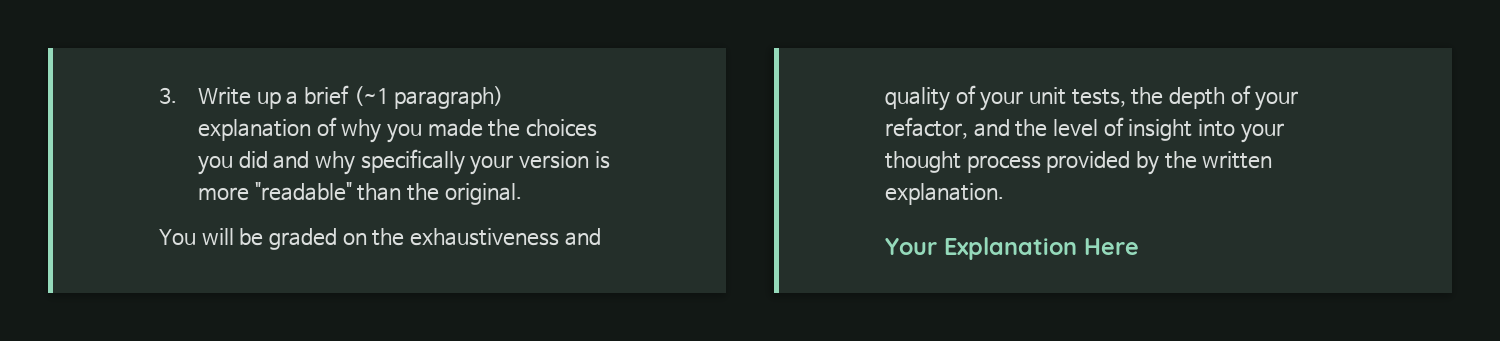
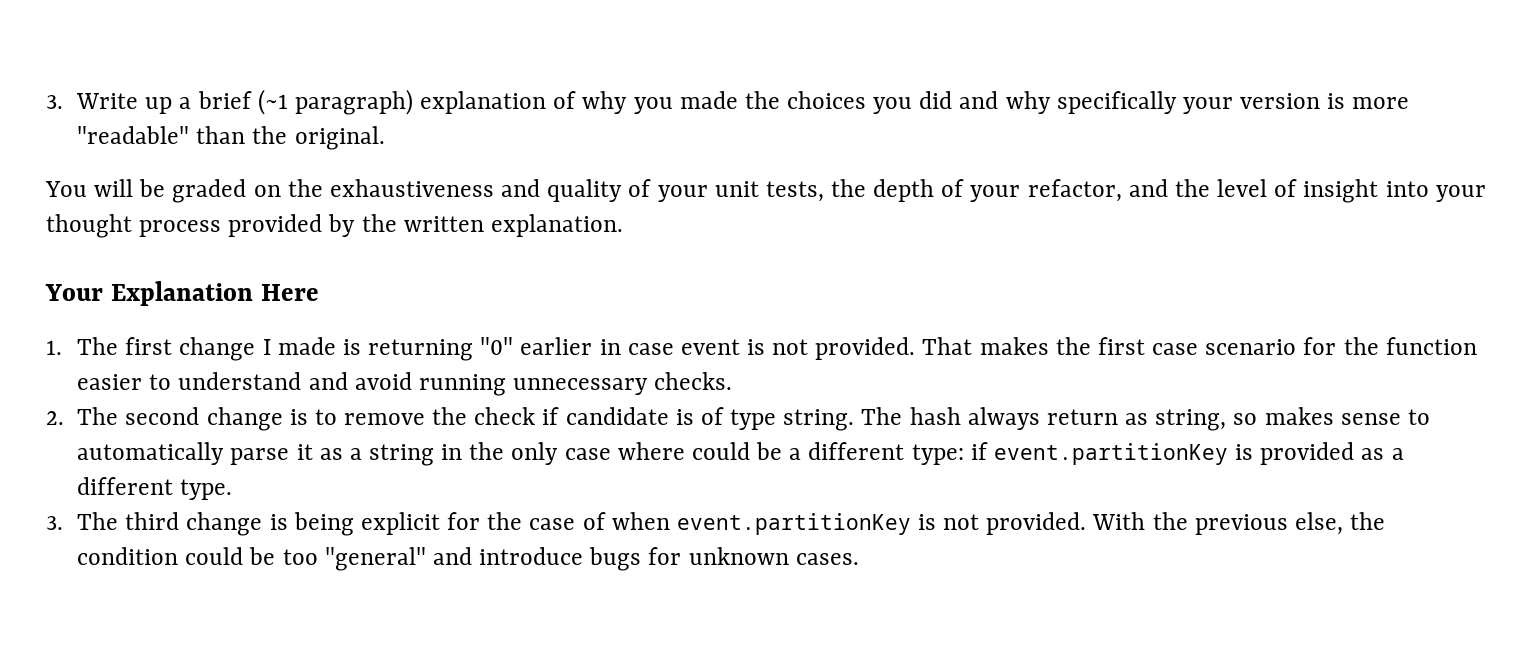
+ 1. The first change I made is returning "0" earlier in case event is not provided. That makes the first case scenario for the function easier to understand and avoid running unnecessary checks.
+ 2. The second change is to remove the check if candidate is of type string. The hash always return as string, so makes sense to automatically parse it as a string in the only case where could be a different type: if event.partitionKey is provided as a different type.
+ 3. The third change is being explicit for the case of when event.partitionKey is not provided. With the previous else, the condition could be too "general" and introduce bugs for unknown cases.

